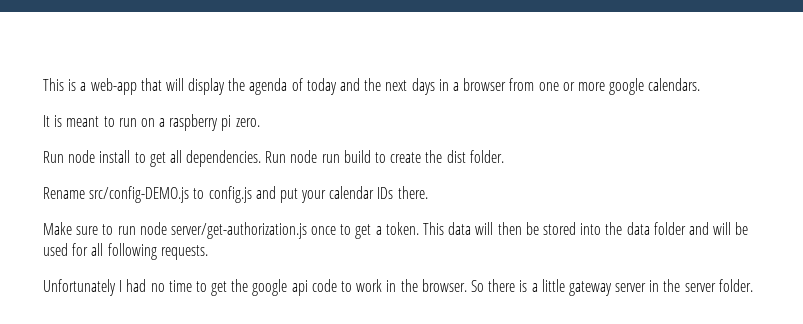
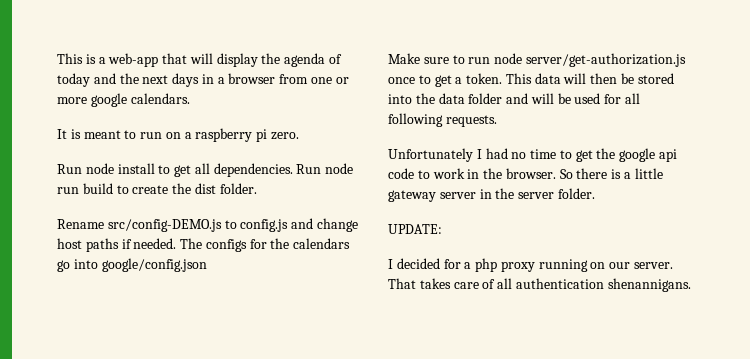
- Rename src/config-DEMO.js to config.js and put your calendar IDs there.
+ Rename src/config-DEMO.js to config.js and change host paths if needed. The configs for the calendars go into google/config.json
+ UPDATE:
+ I decided for a php proxy running on our server. That takes care of all authentication shenannigans.

